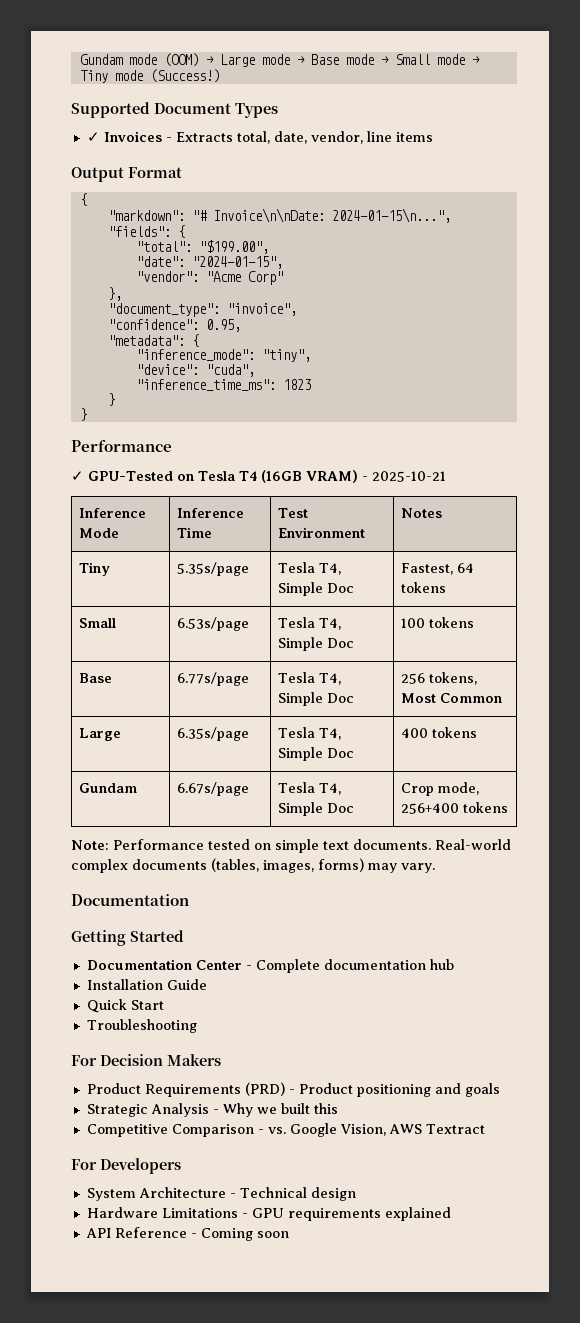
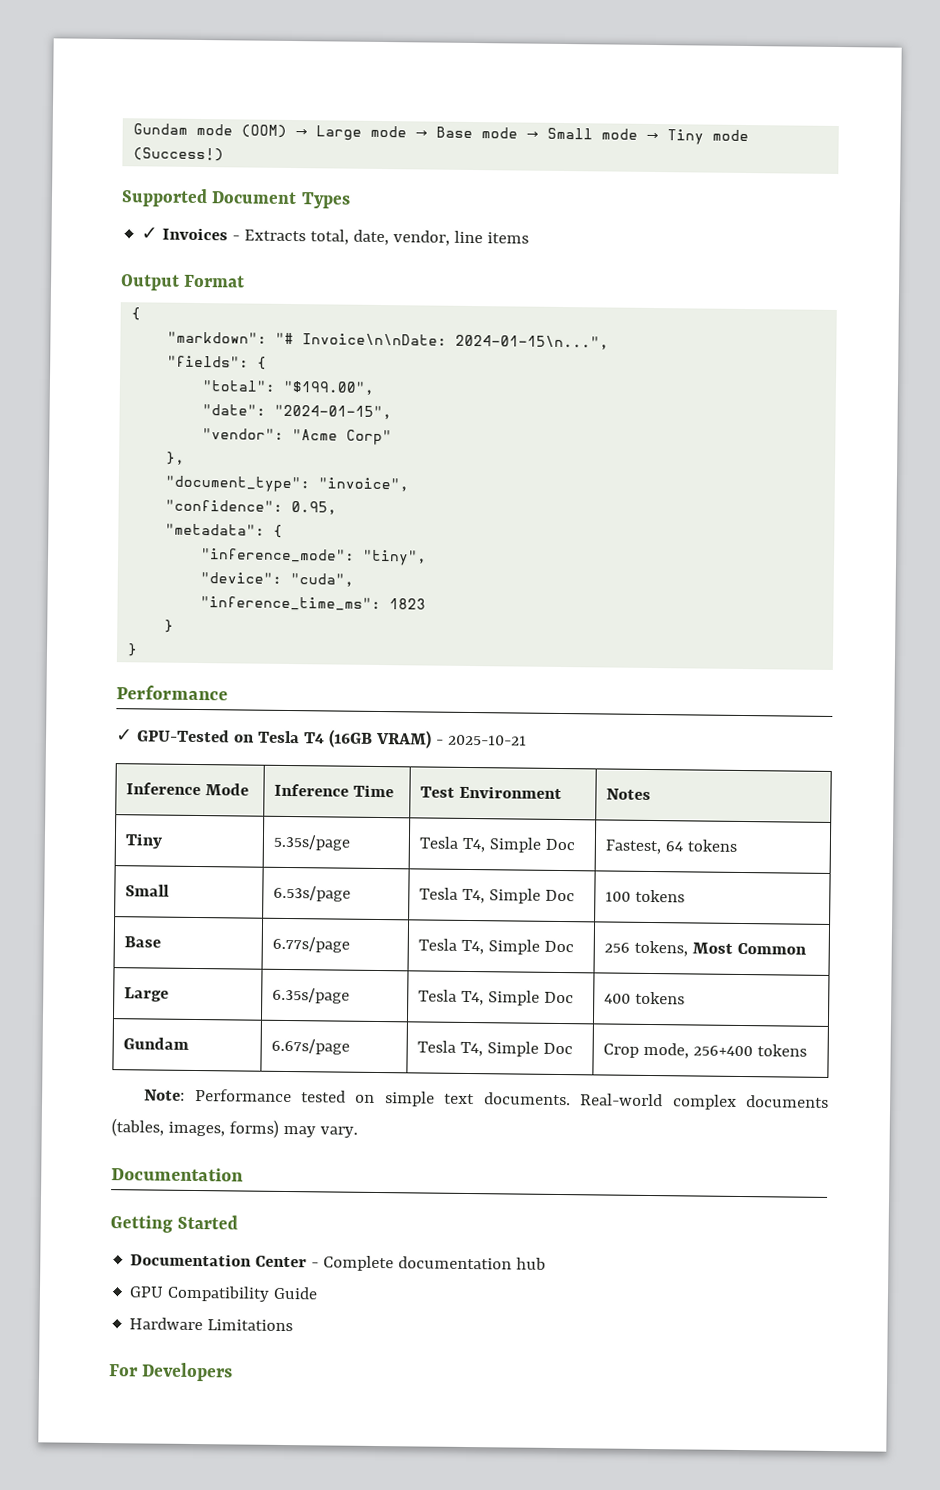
- Installation Guide
+ GPU Compatibility Guide
- Quick Start
- Troubleshooting
- For Decision Makers
- Product Requirements (PRD) - Product positioning and goals
- Strategic Analysis - Why we built this
- Competitive Comparison - vs. Google Vision, AWS Textract
+ Hardware Limitations
  For Developers
- System Architecture - Technical design
- Hardware Limitations - GPU requirements explained
- API Reference - Coming soon

